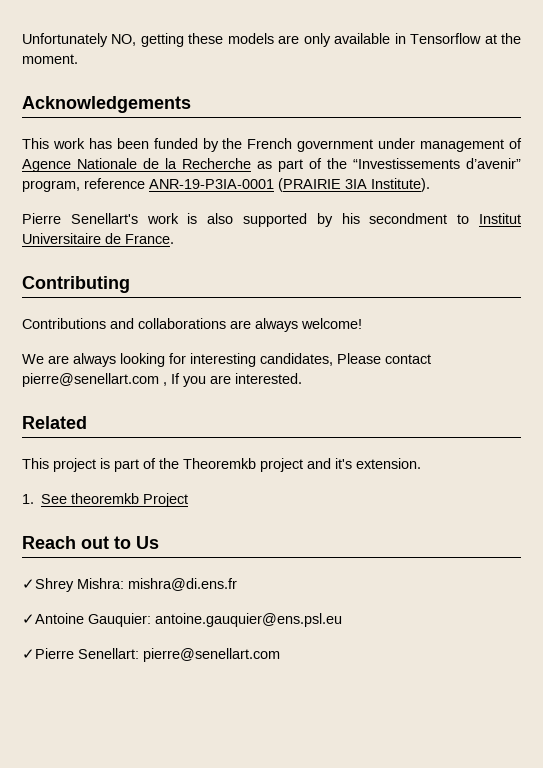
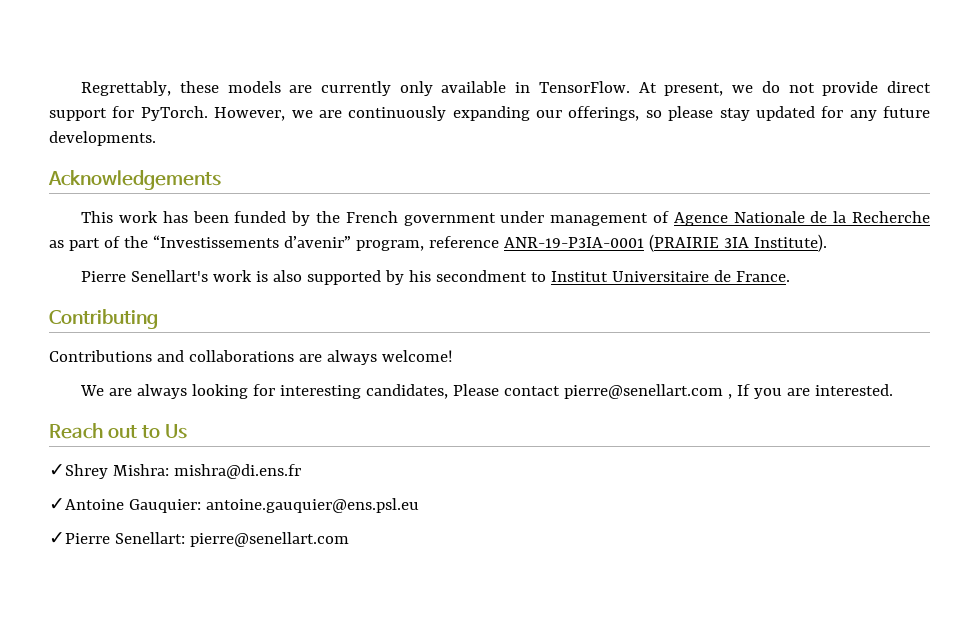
- Unfortunately NO, getting these models are only available in Tensorflow at the moment.
+ Regrettably, these models are currently only available in TensorFlow. At present, we do not provide direct support for PyTorch. However, we are continuously expanding our offerings, so please stay updated for any future developments.
- Related
- This project is part of the Theoremkb project and it's extension.
- 1. See theoremkb Project

